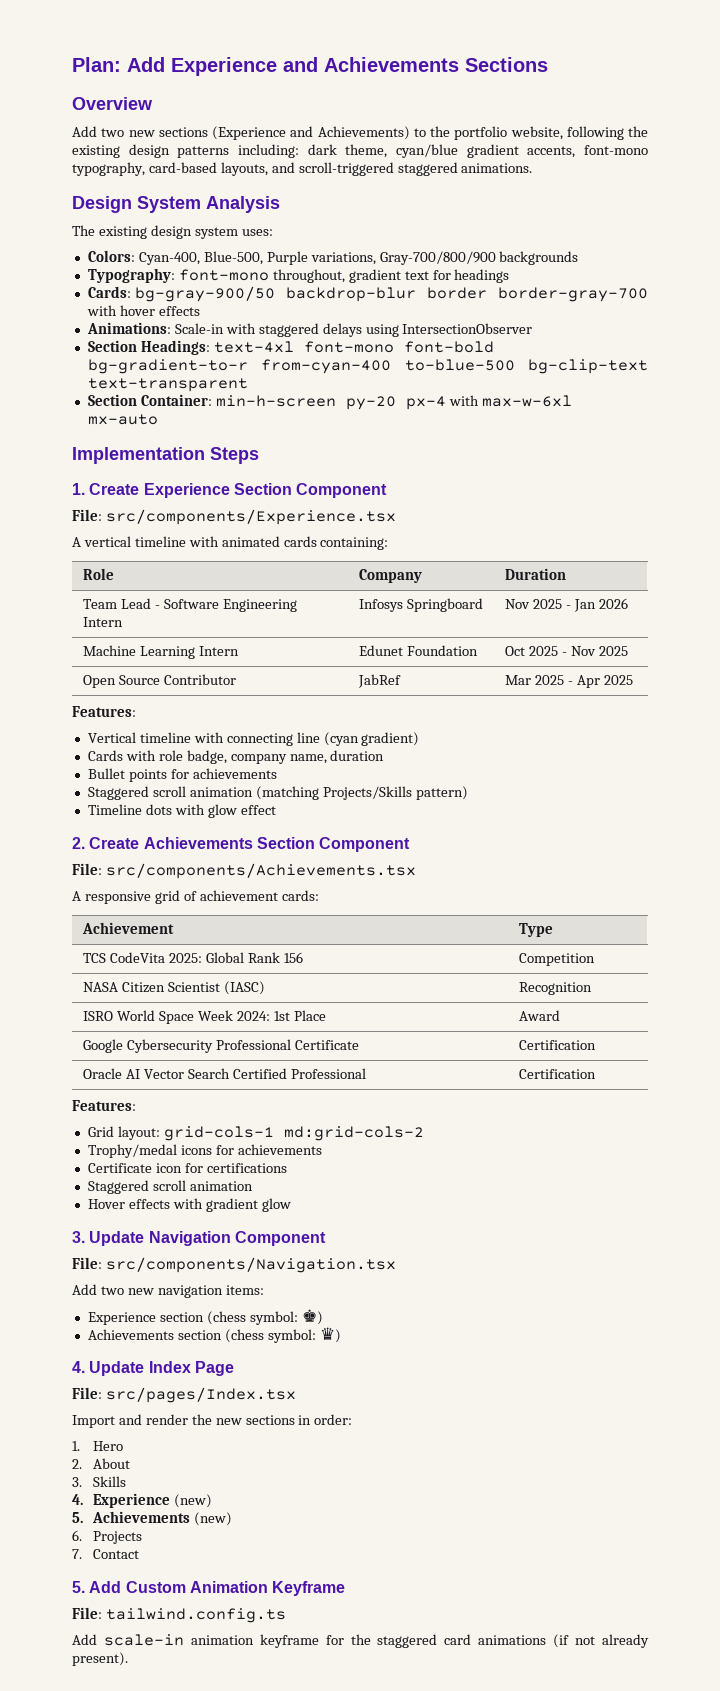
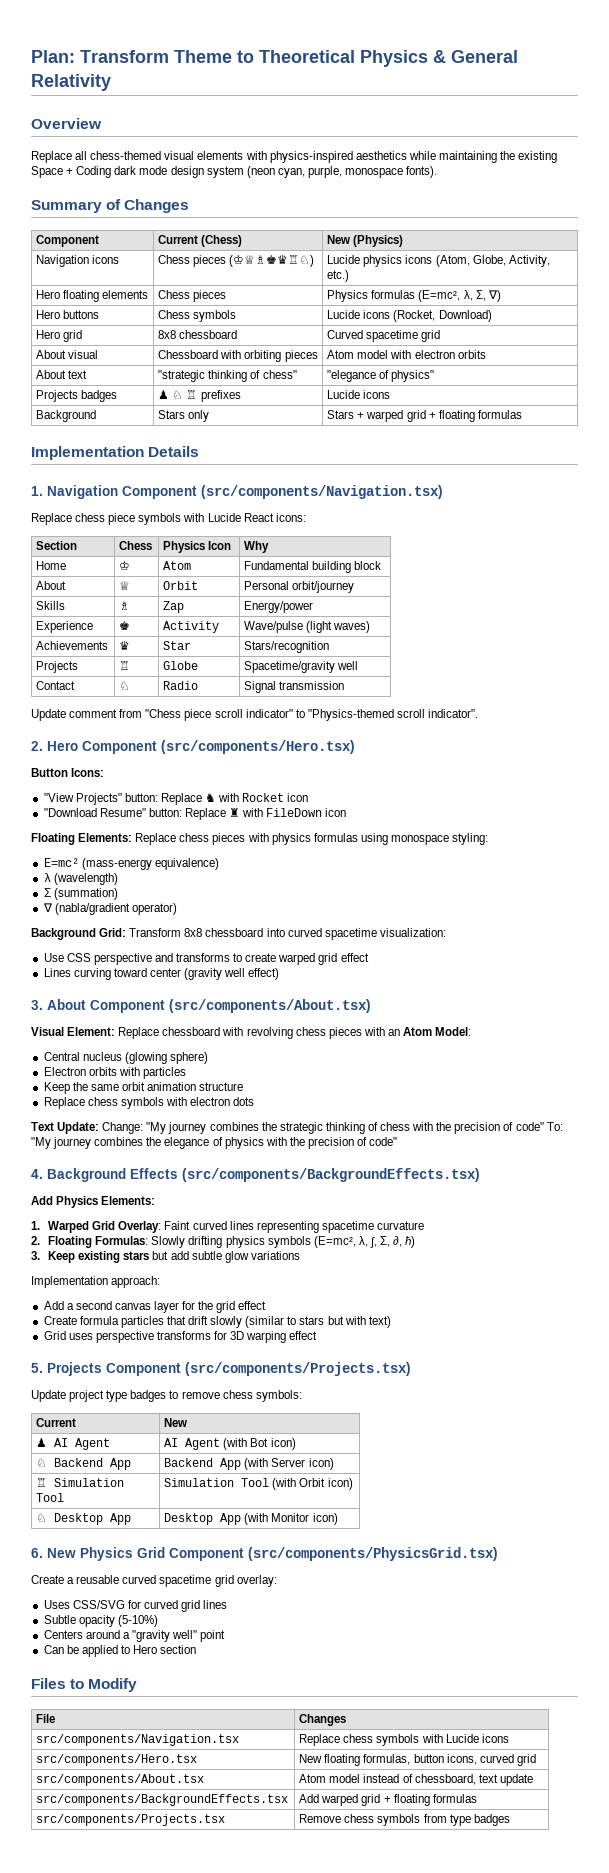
- Plan: Add Experience and Achievements Sections
+ Plan: Transform Theme to Theoretical Physics & General Relativity
  Overview
- Add two new sections (Experience and Achievements) to the portfolio website, following the existing design patterns including: dark theme, cyan/blue gradient accents, font-mono typography, card-based layouts, and scroll-triggered staggered animations.
- Design System Analysis
- The existing design system uses:
- Colors: Cyan-400, Blue-500, Purple variations, Gray-700/800/900 backgrounds
- Typography: font-mono throughout, gradient text for headings
- Cards: bg-gray-900/50 backdrop-blur border border-gray-700 with hover effects
- Animations: Scale-in with staggered delays using IntersectionObserver
- Section Headings: text-4xl font-mono font-bold bg-gradient-to-r from-cyan-400 to-blue-500 bg-clip-text text-transparent
- Section Container: min-h-screen py-20 px-4 with max-w-6xl mx-auto
- Implementation Steps
- 1. Create Experience Section Component
- File: src/components/Experience.tsx
- A vertical timeline with animated cards containing:
- Role | Company | Duration
- Team Lead - Software Engineering Intern | Infosys Springboard | Nov 2025 - Jan 2026
- Machine Learning Intern | Edunet Foundation | Oct 2025 - Nov 2025
- Open Source Contributor | JabRef | Mar 2025 - Apr 2025
- Features:
- Vertical timeline with connecting line (cyan gradient)
- Cards with role badge, company name, duration
- Bullet points for achievements
- Staggered scroll animation (matching Projects/Skills pattern)
- Timeline dots with glow effect
- 2. Create Achievements Section Component
- File: src/components/Achievements.tsx
- A responsive grid of achievement cards:
- Achievement | Type
- TCS CodeVita 2025: Global Rank 156 | Competition
- NASA Citizen Scientist (IASC) | Recognition
- ISRO World Space Week 2024: 1st Place | Award
- Google Cybersecurity Professional Certificate | Certification
- Oracle AI Vector Search Certified Professional | Certification
- Features:
- Grid layout: grid-cols-1 md:grid-cols-2
- Trophy/medal icons for achievements
- Certificate icon for certifications
- Staggered scroll animation
- Hover effects with gradient glow
- 3. Update Navigation Component
- File: src/components/Navigation.tsx
- Add two new navigation items:
- Experience section (chess symbol: ♚)
- Achievements section (chess symbol: ♛)
- 4. Update Index Page
- File: src/pages/Index.tsx
- Import and render the new sections in order:
- 1. Hero
- 2. About
- 3. Skills
- 4. Experience (new)
- 5. Achievements (new)
- 6. Projects
- 7. Contact
- 5. Add Custom Animation Keyframe
- File: tailwind.config.ts
- Add scale-in animation keyframe for the staggered card animations (if not already present).
+ Replace all chess-themed visual elements with physics-inspired aesthetics while maintaining the existing Space + Coding dark mode design system (neon cyan, purple, monospace fonts).
+ Summary of Changes
+ Component | Current (Chess) | New (Physics)
+ Navigation icons | Chess pieces (♔♕♗♚♛♖♘) | Lucide physics icons (Atom, Globe, Activity, etc.)
+ Hero floating elements | Chess pieces | Physics formulas (E=mc², λ, Σ, ∇)
+ Hero buttons | Chess symbols | Lucide icons (Rocket, Download)
+ Hero grid | 8x8 chessboard | Curved spacetime grid
+ About visual | Chessboard with orbiting pieces | Atom model with electron orbits
+ About text | "strategic thinking of chess" | "elegance of physics"
+ Projects badges | ♟ ♘ ♖ prefixes | Lucide icons
+ Background | Stars only | Stars + warped grid + floating formulas
+ Implementation Details
+ 1. Navigation Component (src/components/Navigation.tsx)
+ Replace chess piece symbols with Lucide React icons:
+ Section | Chess | Physics Icon | Why
+ Home | ♔ | Atom | Fundamental building block
+ About | ♕ | Orbit | Personal orbit/journey
+ Skills | ♗ | Zap | Energy/power
+ Experience | ♚ | Activity | Wave/pulse (light waves)
+ Achievements | ♛ | Star | Stars/recognition
+ Projects | ♖ | Globe | Spacetime/gravity well
+ Contact | ♘ | Radio | Signal transmission
+ Update comment from "Chess piece scroll indicator" to "Physics-themed scroll indicator".
+ 2. Hero Component (src/components/Hero.tsx)
+ Button Icons:
+ "View Projects" button: Replace ♞ with Rocket icon
+ "Download Resume" button: Replace ♜ with FileDown icon
+ Floating Elements: Replace chess pieces with physics formulas using monospace styling:
+ E=mc² (mass-energy equivalence)
+ λ (wavelength)
+ Σ (summation)
+ ∇ (nabla/gradient operator)
+ Background Grid: Transform 8x8 chessboard into curved spacetime visualization:
+ Use CSS perspective and transforms to create warped grid effect
+ Lines curving toward center (gravity well effect)
+ 3. About Component (src/components/About.tsx)
+ Visual Element: Replace chessboard with revolving chess pieces with an Atom Model:
+ Central nucleus (glowing sphere)
+ Electron orbits with particles
+ Keep the same orbit animation structure
+ Replace chess symbols with electron dots
+ Text Update: Change: "My journey combines the strategic thinking of chess with the precision of code" To: "My journey combines the elegance of physics with the precision of code"
+ 4. Background Effects (src/components/BackgroundEffects.tsx)
+ Add Physics Elements:
+ 1. Warped Grid Overlay: Faint curved lines representing spacetime curvature
+ 2. Floating Formulas: Slowly drifting physics symbols (E=mc², λ, ∫, Σ, ∂, ℏ)
+ 3. Keep existing stars but add subtle glow variations
+ Implementation approach:
+ Add a second canvas layer for the grid effect
+ Create formula particles that drift slowly (similar to stars but with text)
+ Grid uses perspective transforms for 3D warping effect
+ 5. Projects Component (src/components/Projects.tsx)
+ Update project type badges to remove chess symbols:
+ Current | New
+ ♟ AI Agent | AI Agent (with Bot icon)
+ ♘ Backend App | Backend App (with Server icon)
+ ♖ Simulation Tool | Simulation Tool (with Orbit icon)
+ ♘ Desktop App | Desktop App (with Monitor icon)
+ 6. New Physics Grid Component (src/components/PhysicsGrid.tsx)
+ Create a reusable curved spacetime grid overlay:
+ Uses CSS/SVG for curved grid lines
+ Subtle opacity (5-10%)
+ Centers around a "gravity well" point
+ Can be applied to Hero section
+ Files to Modify
+ File | Changes
+ src/components/Navigation.tsx | Replace chess symbols with Lucide icons
+ src/components/Hero.tsx | New floating formulas, button icons, curved grid
+ src/components/About.tsx | Atom model instead of chessboard, text update
+ src/components/BackgroundEffects.tsx | Add warped grid + floating formulas
+ src/components/Projects.tsx | Remove chess symbols from type badges

